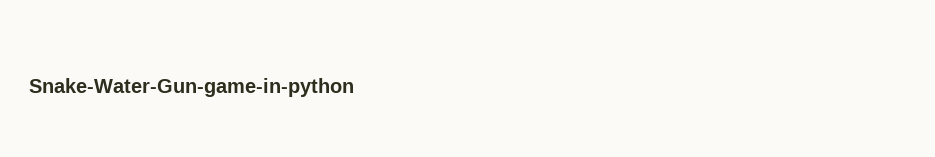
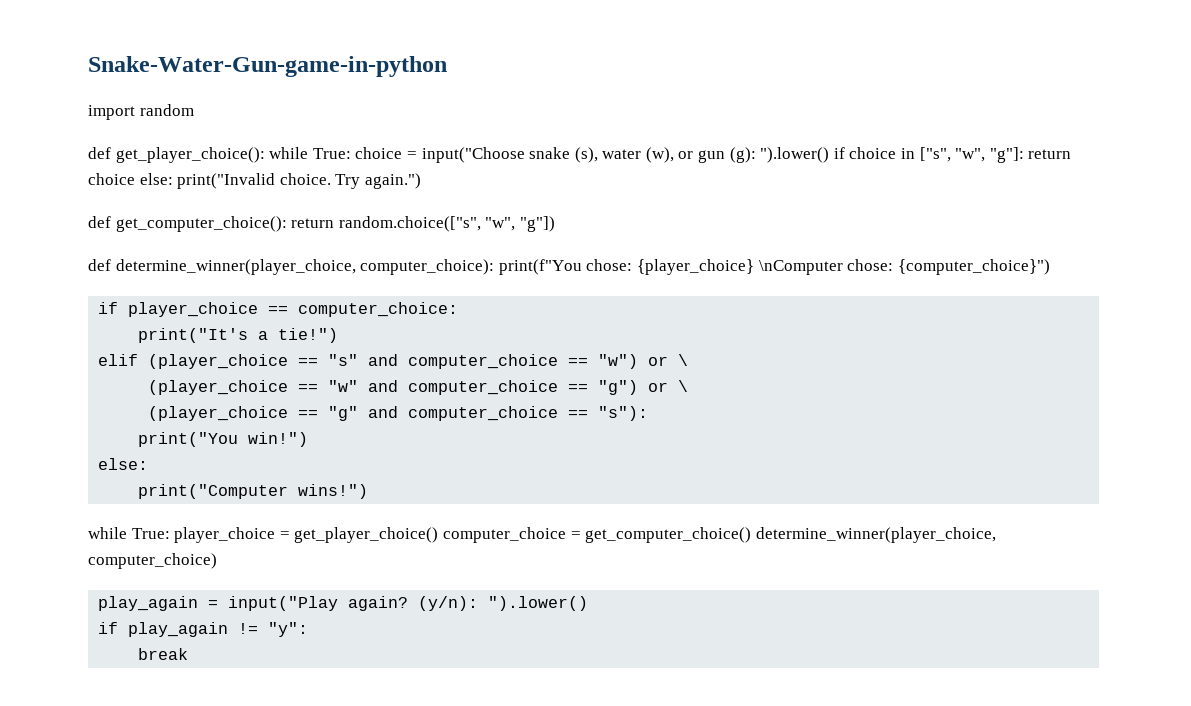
+ import random
+ def get_player_choice(): while True: choice = input("Choose snake (s), water (w), or gun (g): ").lower() if choice in ["s", "w", "g"]: return choice else: print("Invalid choice. Try again.")
+ def get_computer_choice(): return random.choice(["s", "w", "g"])
+ def determine_winner(player_choice, computer_choice): print(f"You chose: {player_choice} \nComputer chose: {computer_choice}")
+ if player_choice == computer_choice:
+ print("It's a tie!")
+ elif (player_choice == "s" and computer_choice == "w") or \
+ (player_choice == "w" and computer_choice == "g") or \
+ (player_choice == "g" and computer_choice == "s"):
+ print("You win!")
+ else:
+ print("Computer wins!")
+ while True: player_choice = get_player_choice() computer_choice = get_computer_choice() determine_winner(player_choice, computer_choice)
+ play_again = input("Play again? (y/n): ").lower()
+ if play_again != "y":
+ break

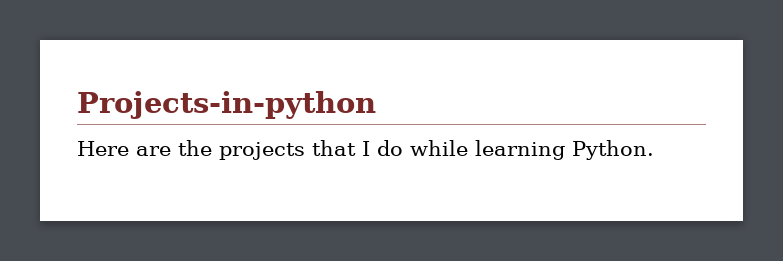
- Snake-Water-Gun-game-in-python
- import random
- def get_player_choice(): while True: choice = input("Choose snake (s), water (w), or gun (g): ").lower() if choice in ["s", "w", "g"]: return choice else: print("Invalid choice. Try again.")
- def get_computer_choice(): return random.choice(["s", "w", "g"])
- def determine_winner(player_choice, computer_choice): print(f"You chose: {player_choice} \nComputer chose: {computer_choice}")
- if player_choice == computer_choice:
- print("It's a tie!")
- elif (player_choice == "s" and computer_choice == "w") or \
- (player_choice == "w" and computer_choice == "g") or \
- (player_choice == "g" and computer_choice == "s"):
- print("You win!")
- else:
- print("Computer wins!")
- while True: player_choice = get_player_choice() computer_choice = get_computer_choice() determine_winner(player_choice, computer_choice)
- play_again = input("Play again? (y/n): ").lower()
- if play_again != "y":
- break
+ Projects-in-python
+ Here are the projects that I do while learning Python.

